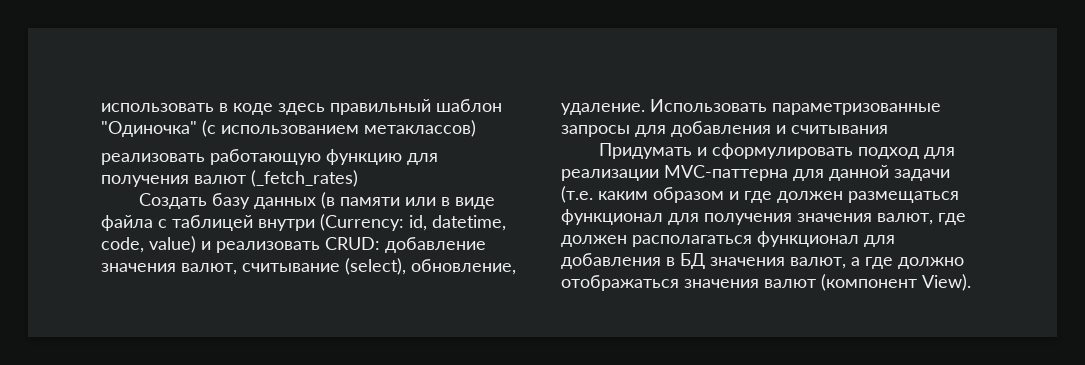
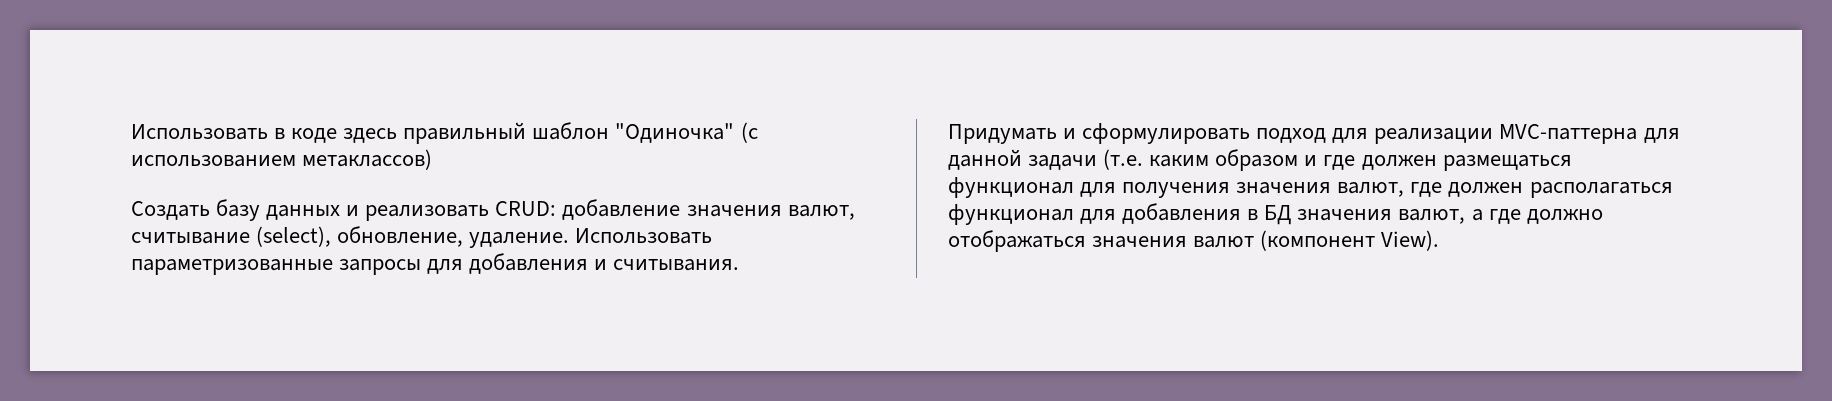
- использовать в коде здесь правильный шаблон "Одиночка" (с использованием метаклассов)
+ Использовать в коде здесь правильный шаблон "Одиночка" (с использованием метаклассов)
- реализовать работающую функцию для получения валют (_fetch_rates)
- Создать базу данных (в памяти или в виде файла с таблицей внутри (Currency: id, datetime, code, value) и реализовать CRUD: добавление значения валют, считывание (select), обновление, удаление.
+ Создать базу данных и реализовать CRUD: добавление значения валют, считывание (select), обновление, удаление.
- Использовать параметризованные запросы для добавления и считывания
+ Использовать параметризованные запросы для добавления и считывания.

